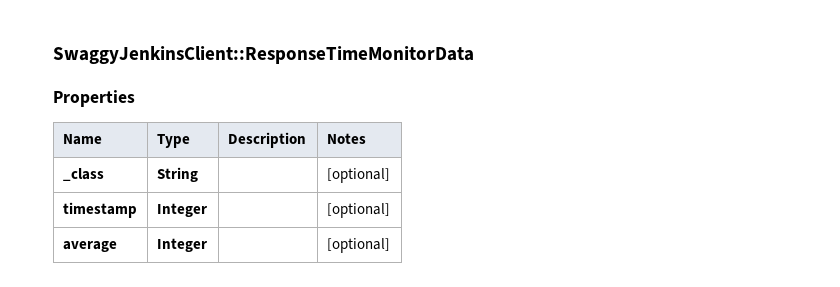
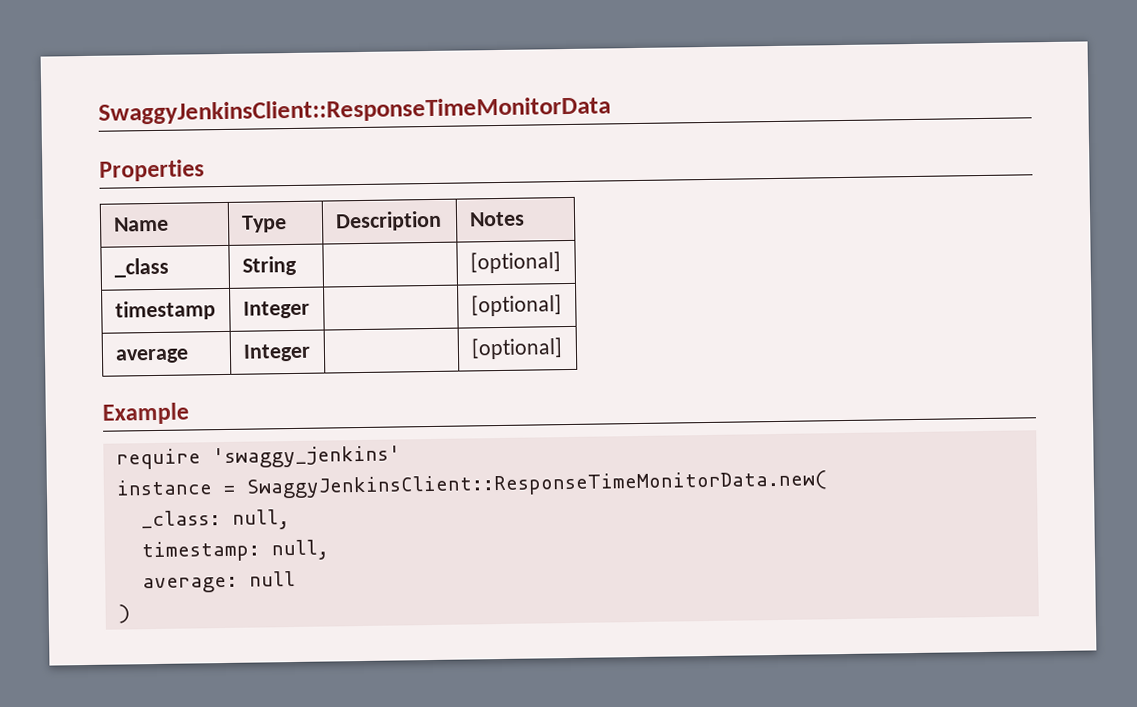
+ Example
+ require 'swaggy_jenkins'
+ instance = SwaggyJenkinsClient::ResponseTimeMonitorData.new(
+ _class: null,
+ timestamp: null,
+ average: null
+ )

